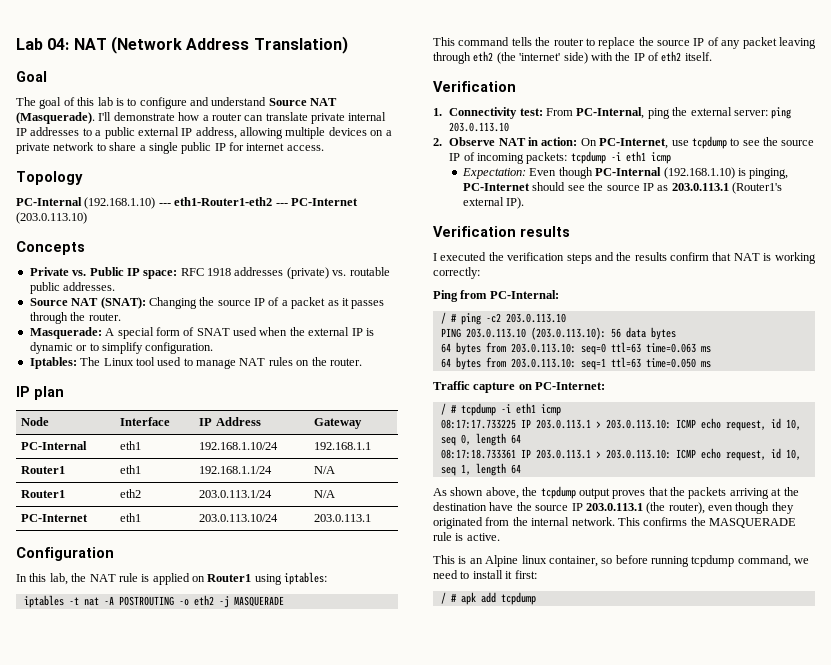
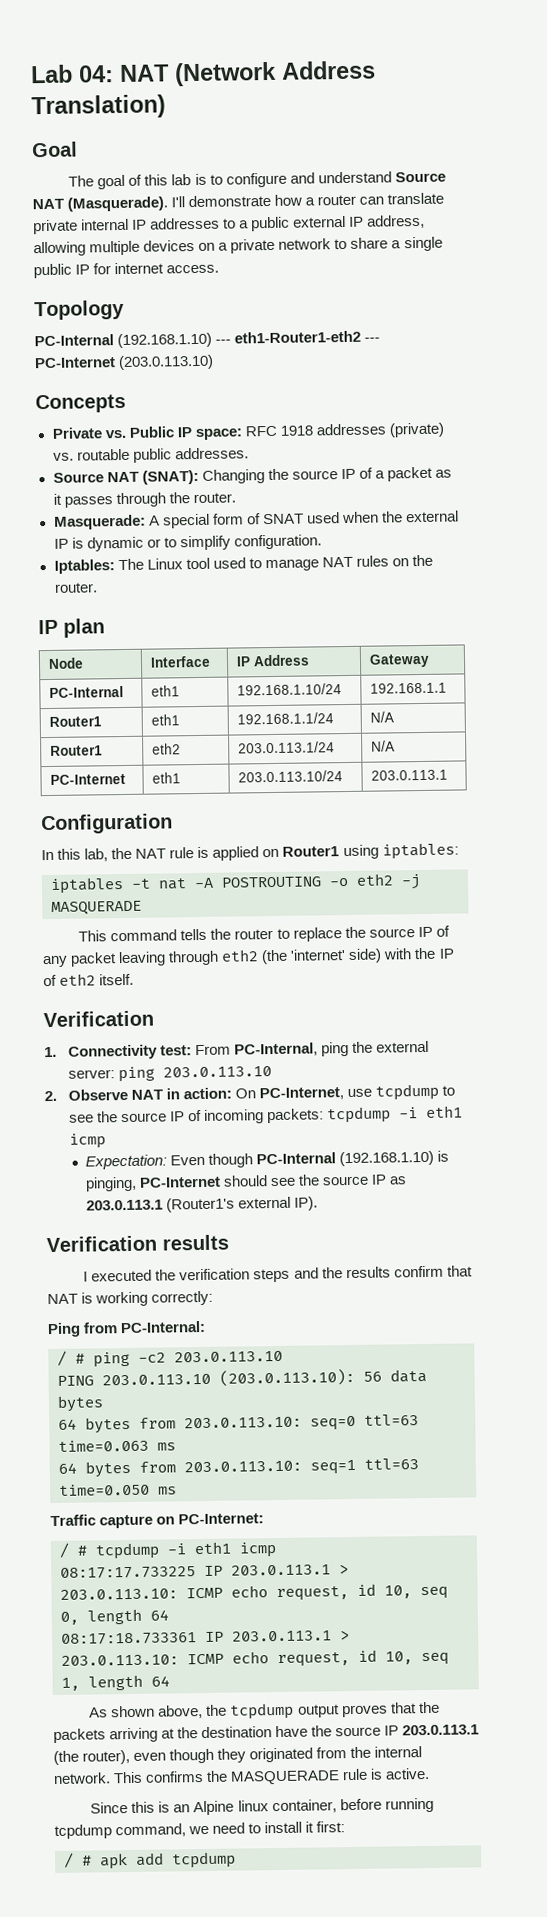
- This is an Alpine linux container, so before running tcpdump command, we need to install it first:
+ Since this is an Alpine linux container, before running tcpdump command, we need to install it first:

